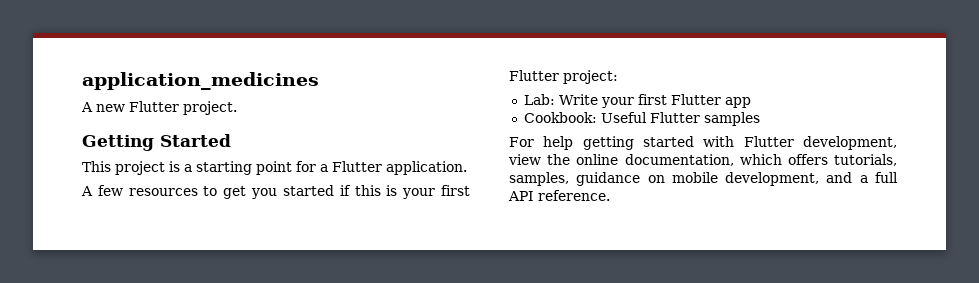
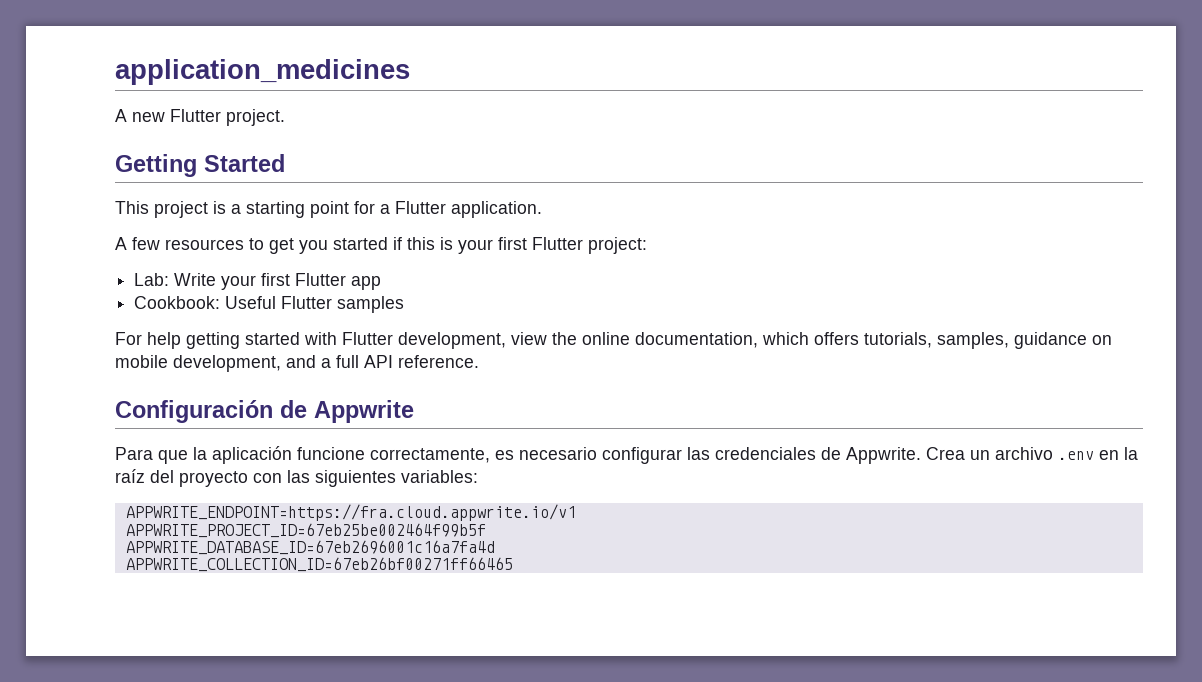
+ Configuración de Appwrite
+ Para que la aplicación funcione correctamente, es necesario configurar las credenciales de Appwrite. Crea un archivo .env en la raíz del proyecto con las siguientes variables:
+ APPWRITE_ENDPOINT=https://fra.cloud.appwrite.io/v1
+ APPWRITE_PROJECT_ID=67eb25be002464f99b5f
+ APPWRITE_DATABASE_ID=67eb2696001c16a7fa4d
+ APPWRITE_COLLECTION_ID=67eb26bf00271ff66465

